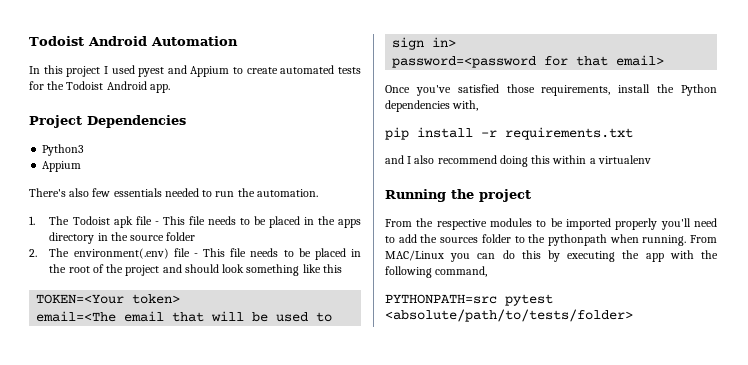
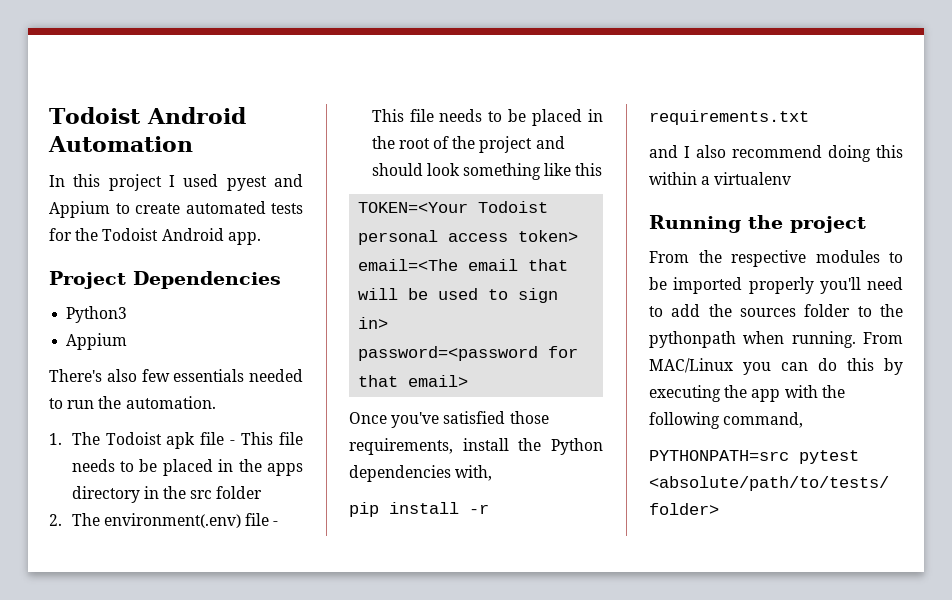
- 1. The Todoist apk file - This file needs to be placed in the apps directory in the source folder
+ 1. The Todoist apk file - This file needs to be placed in the apps directory in the src folder
- TOKEN=<Your token>
+ TOKEN=<Your Todoist personal access token>

